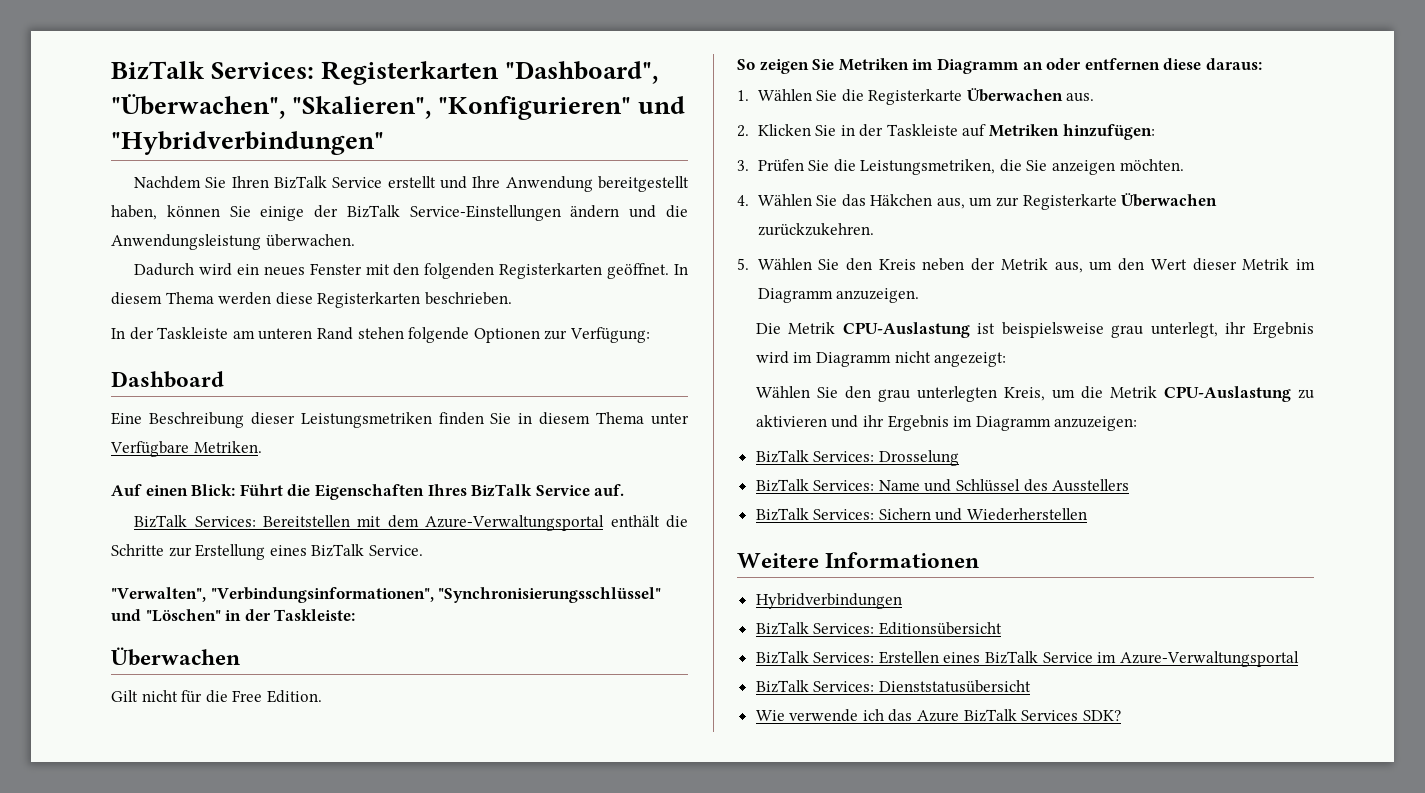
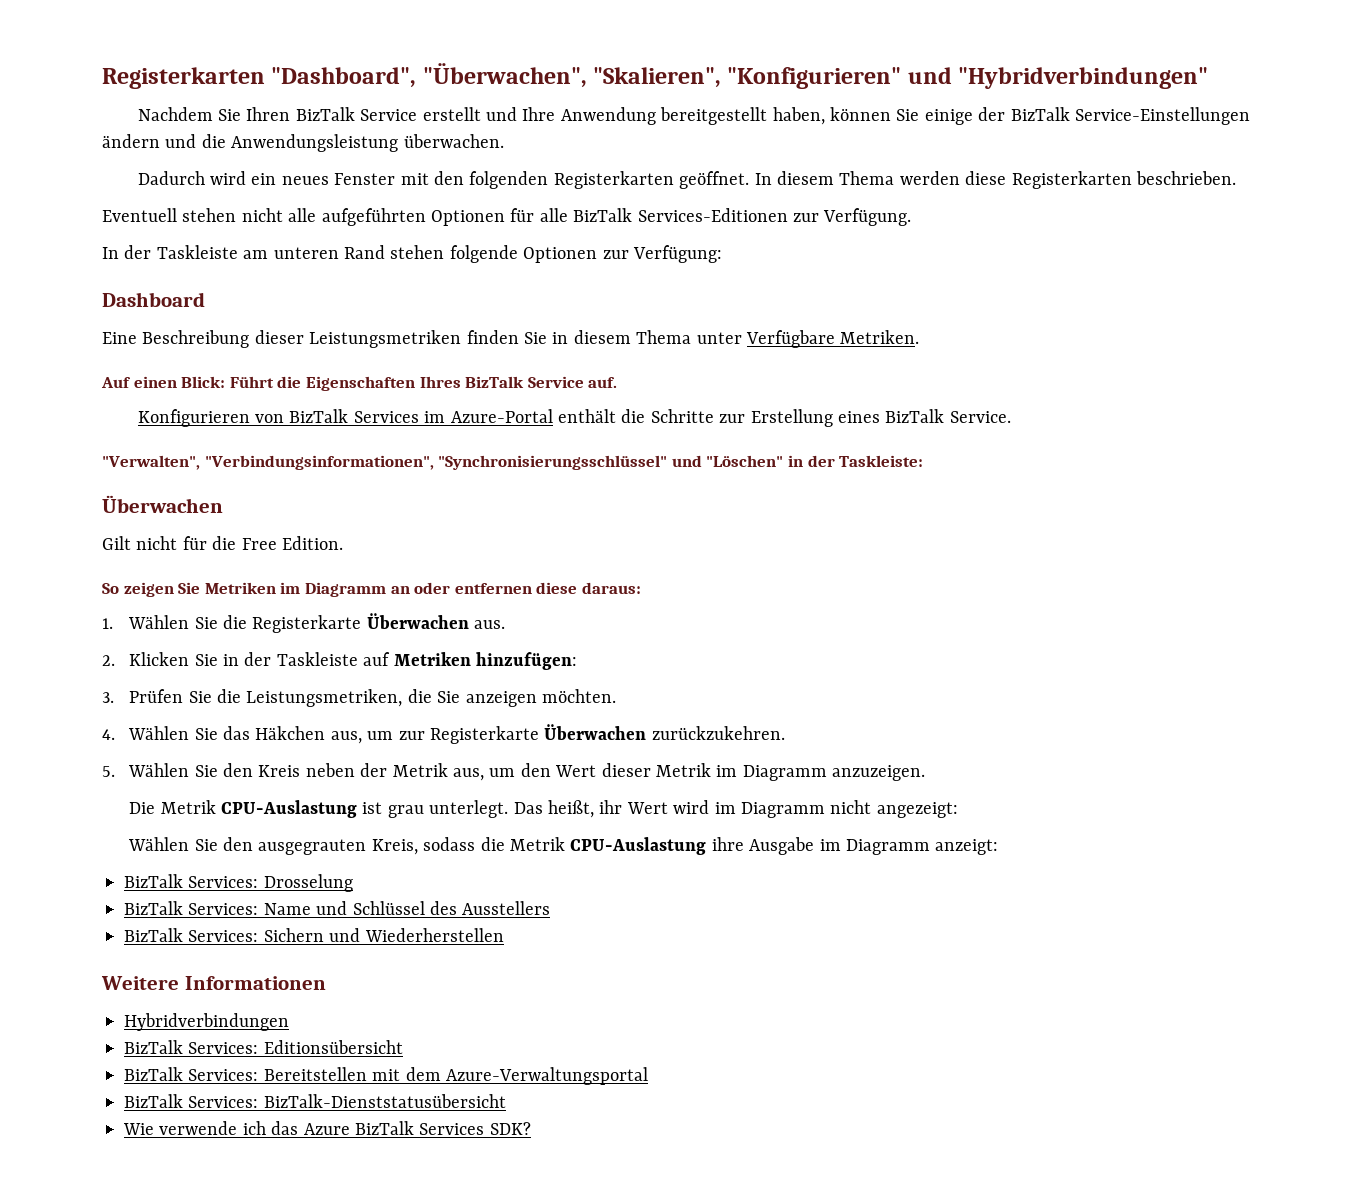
- BizTalk Services: Registerkarten "Dashboard", "Überwachen", "Skalieren", "Konfigurieren" und "Hybridverbindungen"
+ Registerkarten "Dashboard", "Überwachen", "Skalieren", "Konfigurieren" und "Hybridverbindungen"
+ Eventuell stehen nicht alle aufgeführten Optionen für alle BizTalk Services-Editionen zur Verfügung.
- BizTalk Services: Bereitstellen mit dem Azure-Verwaltungsportal enthält die Schritte zur Erstellung eines BizTalk Service.
+ Konfigurieren von BizTalk Services im Azure-Portal enthält die Schritte zur Erstellung eines BizTalk Service.
- Die Metrik CPU-Auslastung ist beispielsweise grau unterlegt, ihr Ergebnis wird im Diagramm nicht angezeigt:
+ Die Metrik CPU-Auslastung ist grau unterlegt. Das heißt, ihr Wert wird im Diagramm nicht angezeigt:
- Wählen Sie den grau unterlegten Kreis, um die Metrik CPU-Auslastung zu aktivieren und ihr Ergebnis im Diagramm anzuzeigen:
+ Wählen Sie den ausgegrauten Kreis, sodass die Metrik CPU-Auslastung ihre Ausgabe im Diagramm anzeigt:
- BizTalk Services: Erstellen eines BizTalk Service im Azure-Verwaltungsportal
+ BizTalk Services: Bereitstellen mit dem Azure-Verwaltungsportal
- BizTalk Services: Dienststatusübersicht
+ BizTalk Services: BizTalk-Dienststatusübersicht

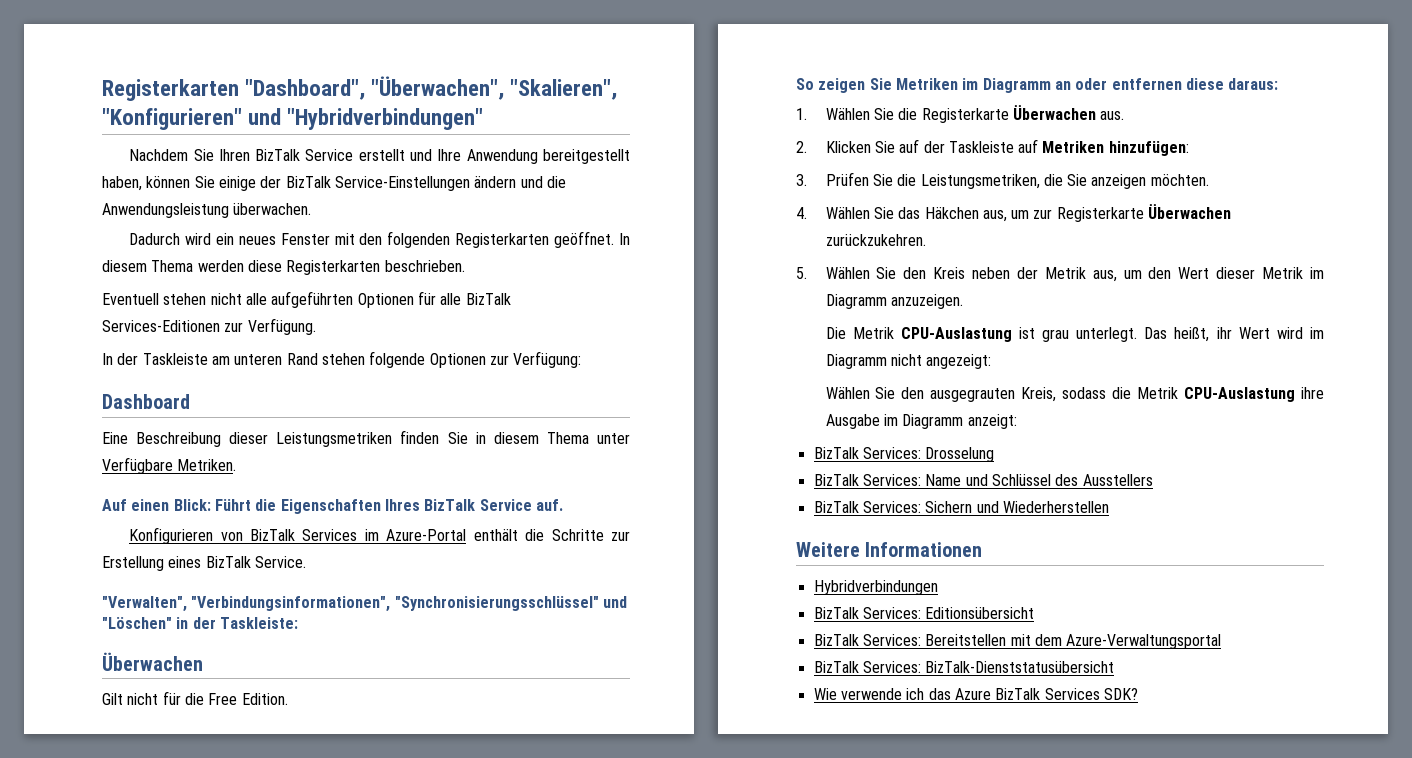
- 2. Klicken Sie in der Taskleiste auf Metriken hinzufügen:
+ 2. Klicken Sie auf der Taskleiste auf Metriken hinzufügen:

